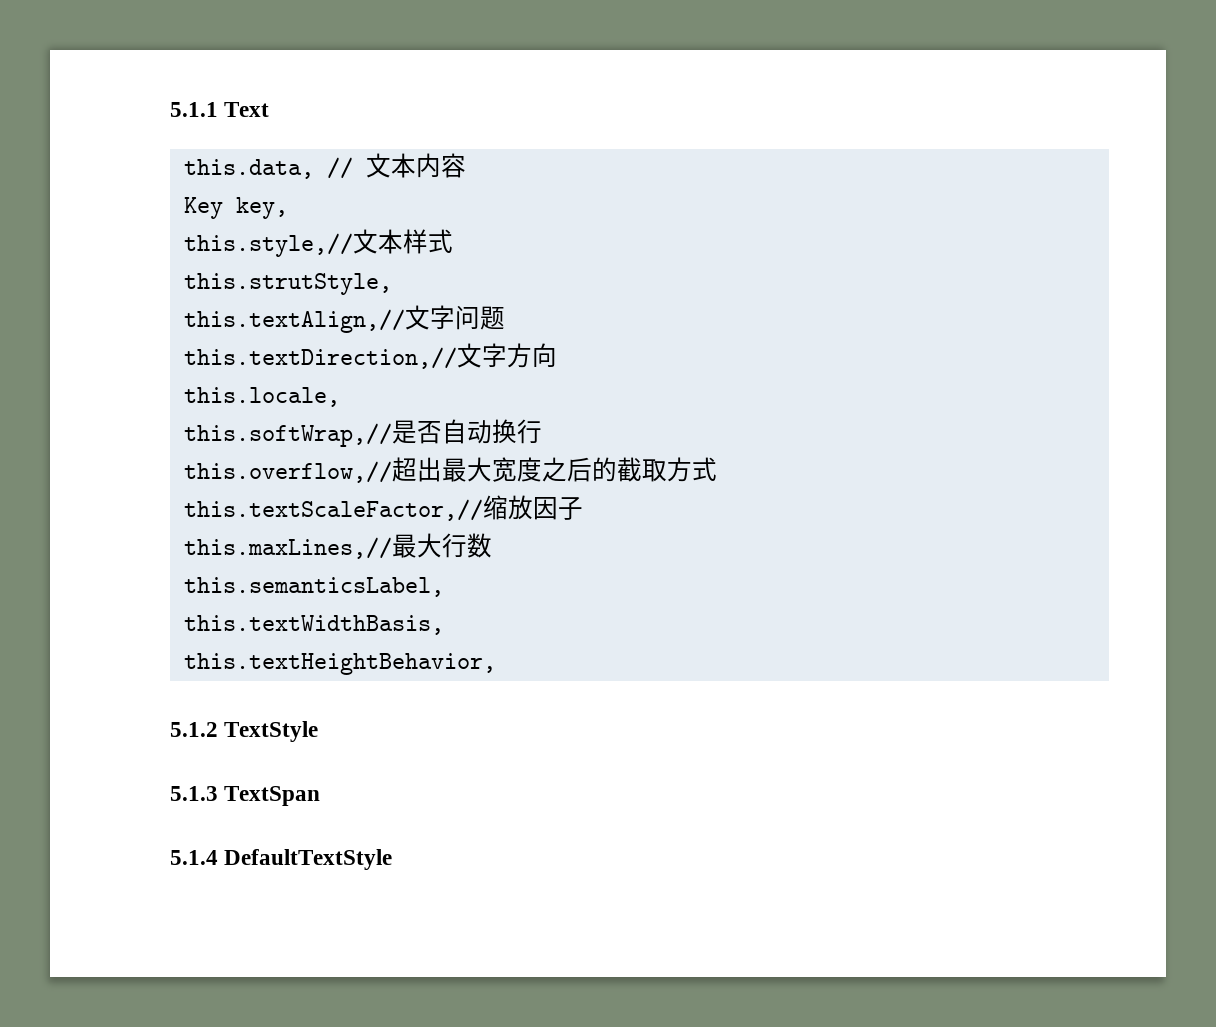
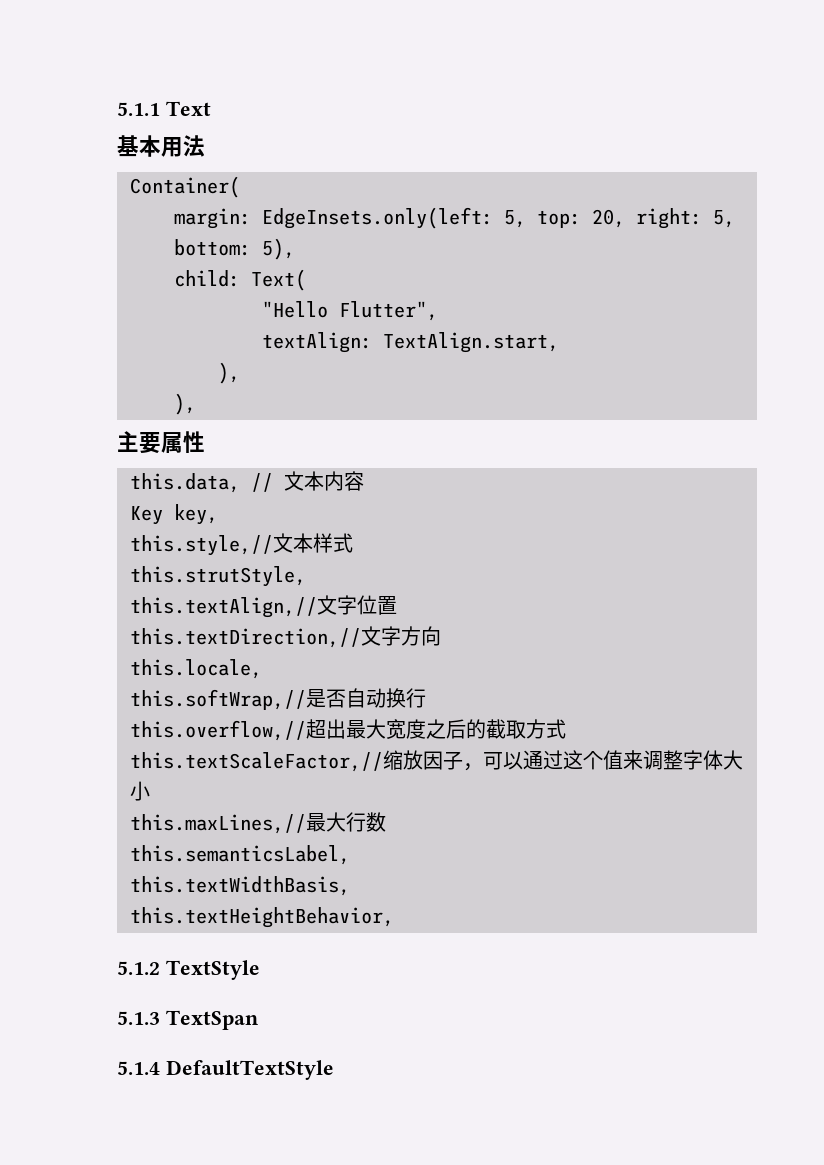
+ 基本用法
+ Container(
+ margin: EdgeInsets.only(left: 5, top: 20, right: 5, bottom: 5),
+ child: Text(
+ "Hello Flutter",
+ textAlign: TextAlign.start,
+ ),
+ ),
+ 主要属性
- this.textAlign,//文字问题
+ this.textAlign,//文字位置
- this.textScaleFactor,//缩放因子
+ this.textScaleFactor,//缩放因子，可以通过这个值来调整字体大小

